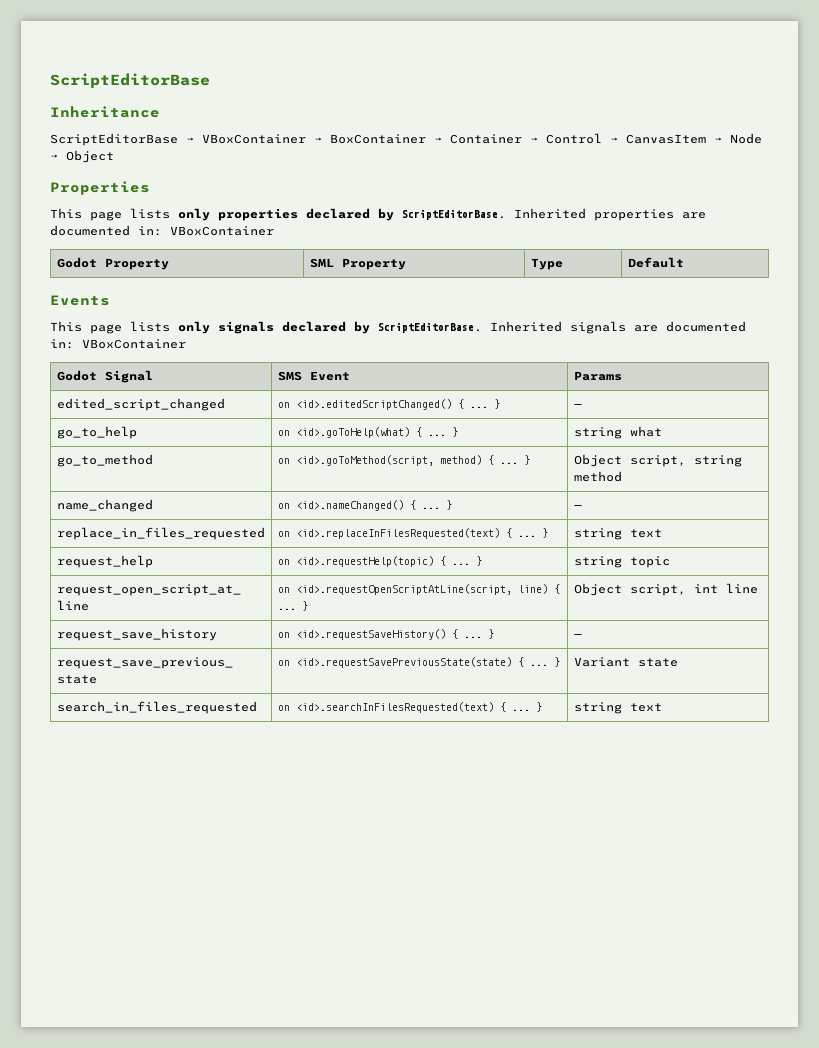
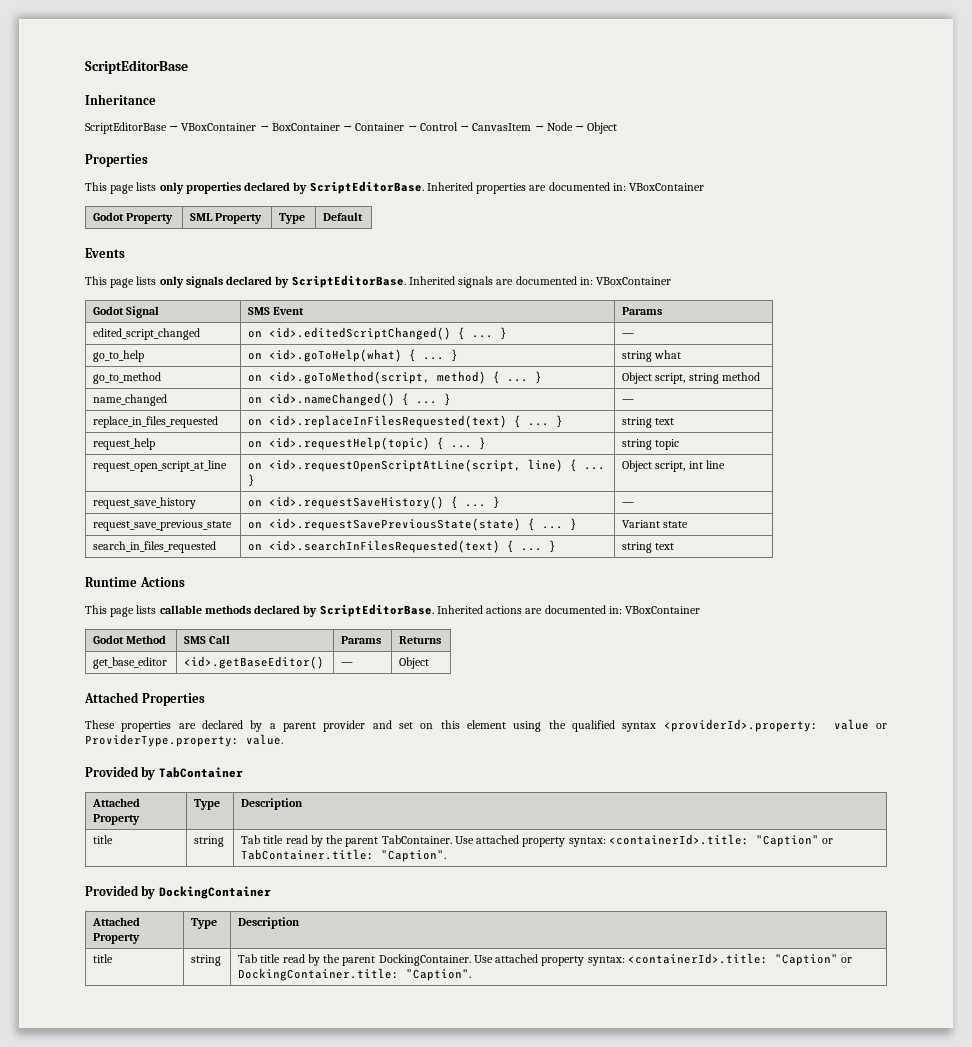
+ Runtime Actions
+ This page lists callable methods declared by ScriptEditorBase. Inherited actions are documented in: VBoxContainer
+ Godot Method | SMS Call | Params | Returns
+ get_base_editor | <id>.getBaseEditor() | — | Object
+ Attached Properties
+ These properties are declared by a parent provider and set on this element using the qualified syntax <providerId>.property: value or ProviderType.property: value.
+ Provided by TabContainer
+ Attached Property | Type | Description
+ title | string | Tab title read by the parent TabContainer. Use attached property syntax: <containerId>.title: "Caption" or TabContainer.title: "Caption".
+ Provided by DockingContainer
+ Attached Property | Type | Description
+ title | string | Tab title read by the parent DockingContainer. Use attached property syntax: <containerId>.title: "Caption" or DockingContainer.title: "Caption".

